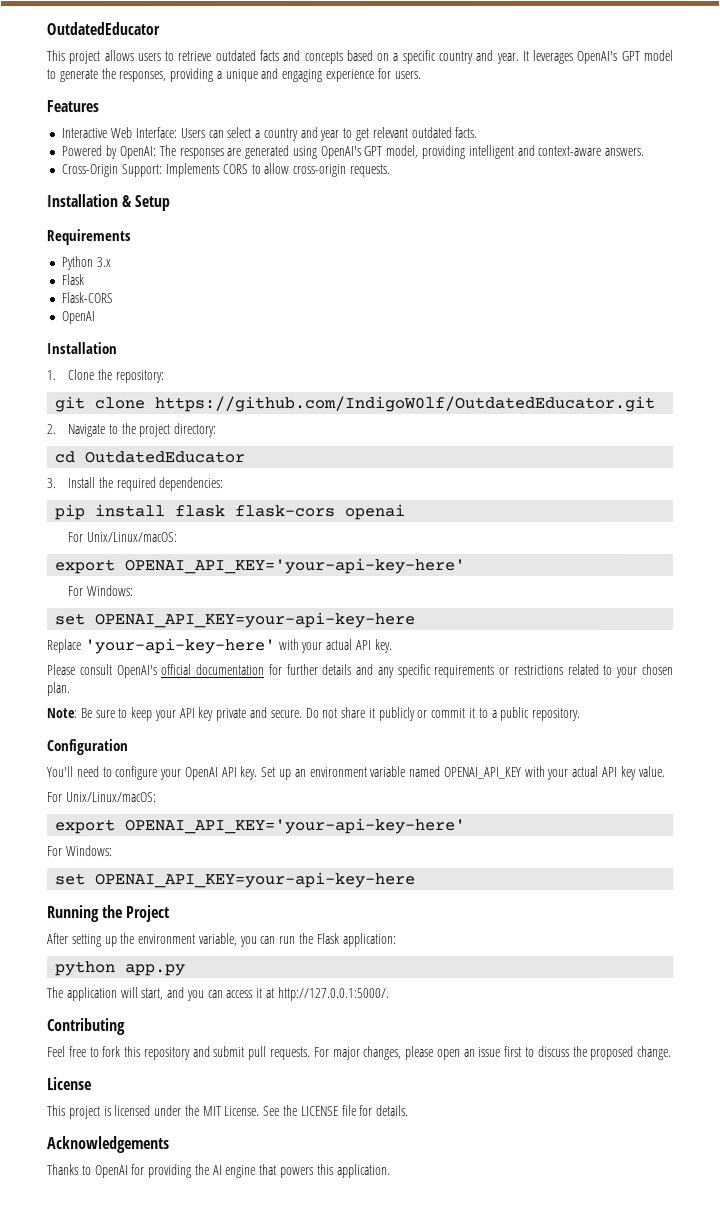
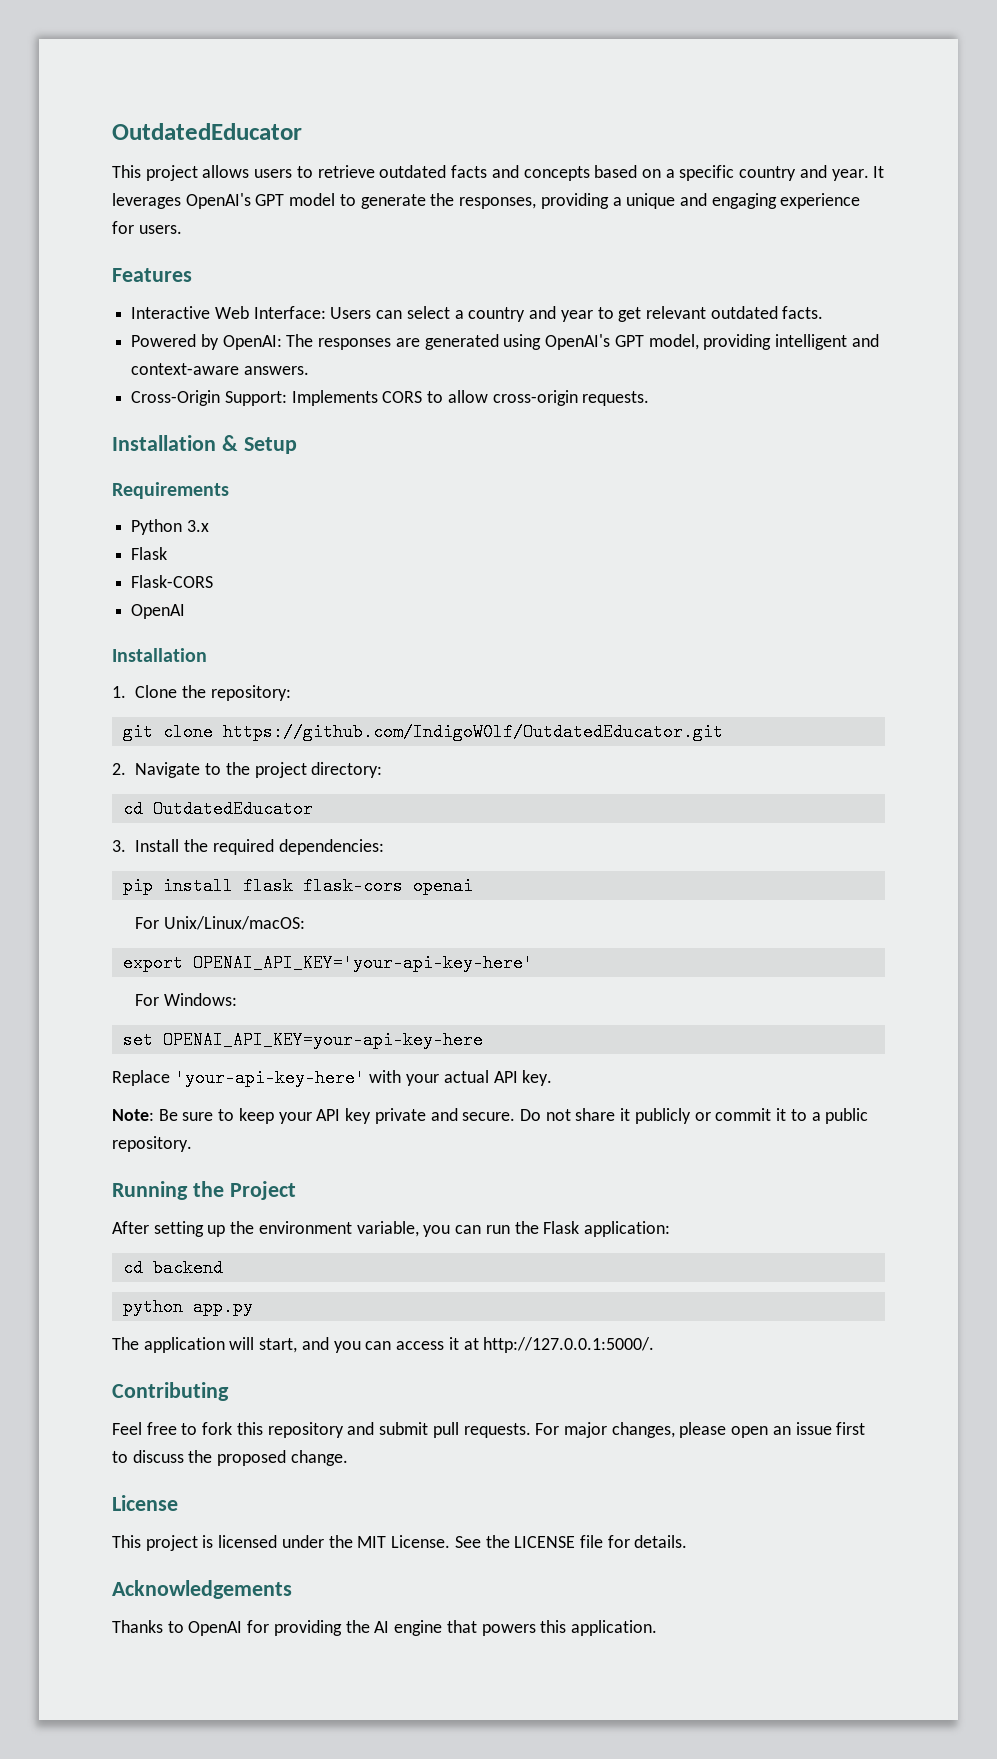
- Please consult OpenAI's official documentation for further details and any specific requirements or restrictions related to your chosen plan.
- Configuration
- You'll need to configure your OpenAI API key. Set up an environment variable named OPENAI_API_KEY with your actual API key value.
- For Unix/Linux/macOS:
- export OPENAI_API_KEY='your-api-key-here'
- For Windows:
- set OPENAI_API_KEY=your-api-key-here
+ cd backend

